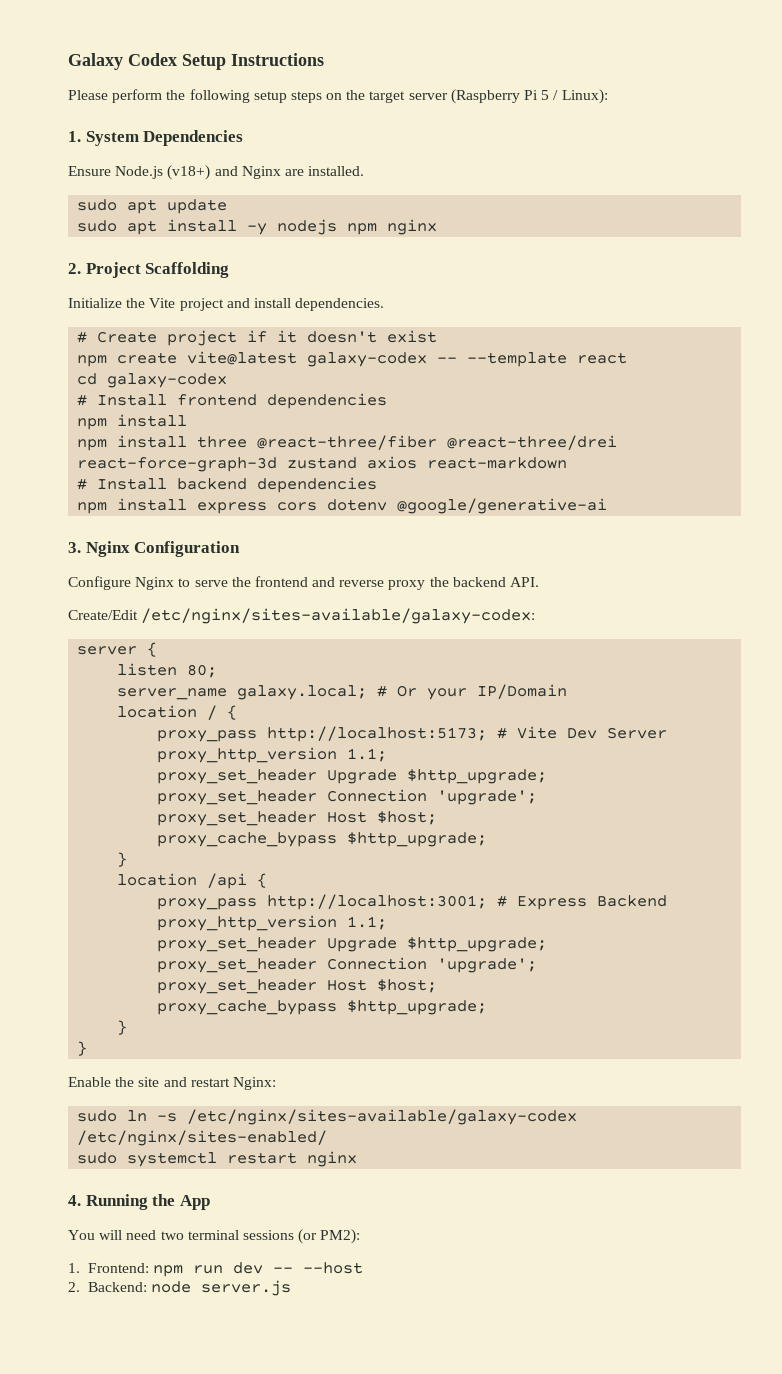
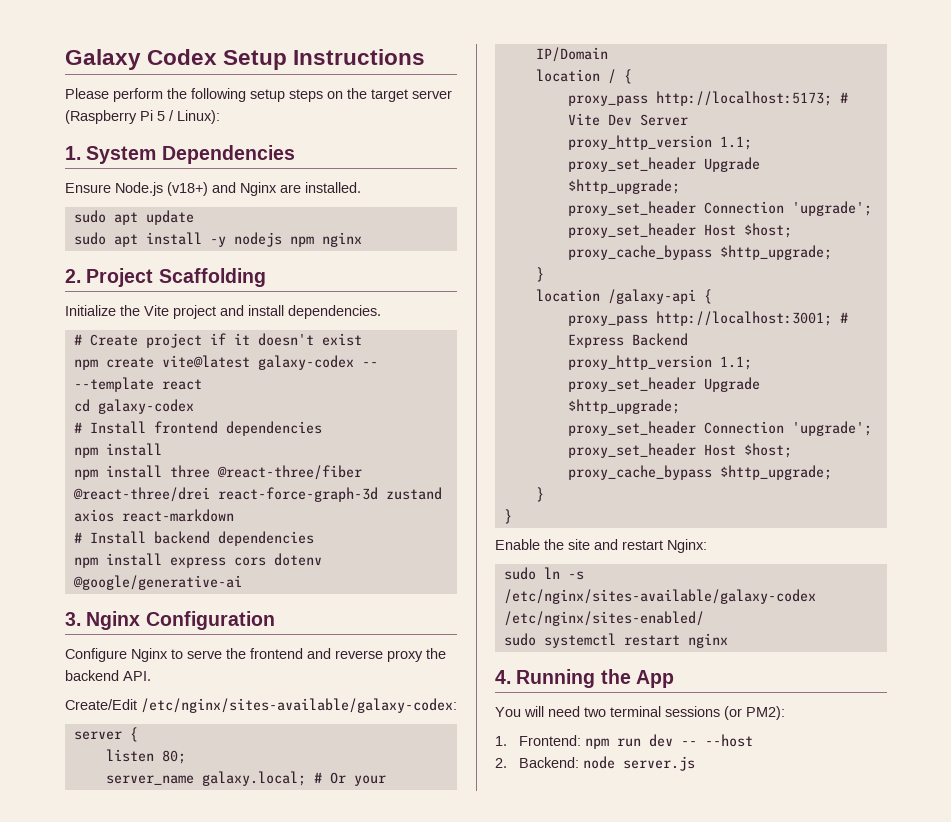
- location /api {
+ location /galaxy-api {

